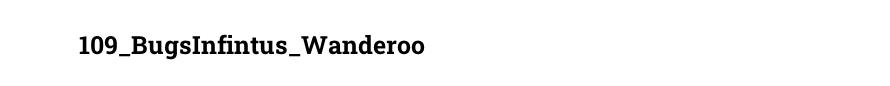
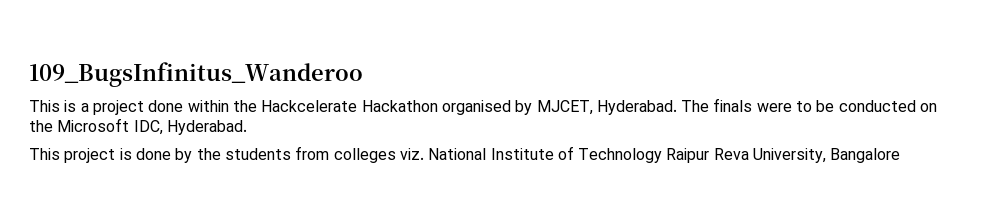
- 109_BugsInfintus_Wanderoo
+ 109_BugsInfinitus_Wanderoo
+ This is a project done within the Hackcelerate Hackathon organised by MJCET, Hyderabad. The finals were to be conducted on the Microsoft IDC, Hyderabad.
+ This project is done by the students from colleges viz. National Institute of Technology Raipur Reva University, Bangalore

